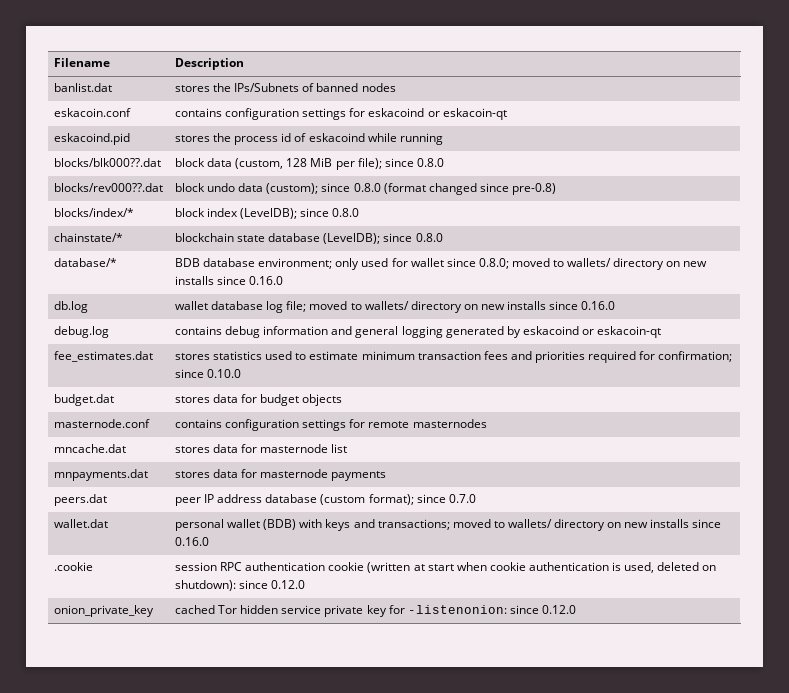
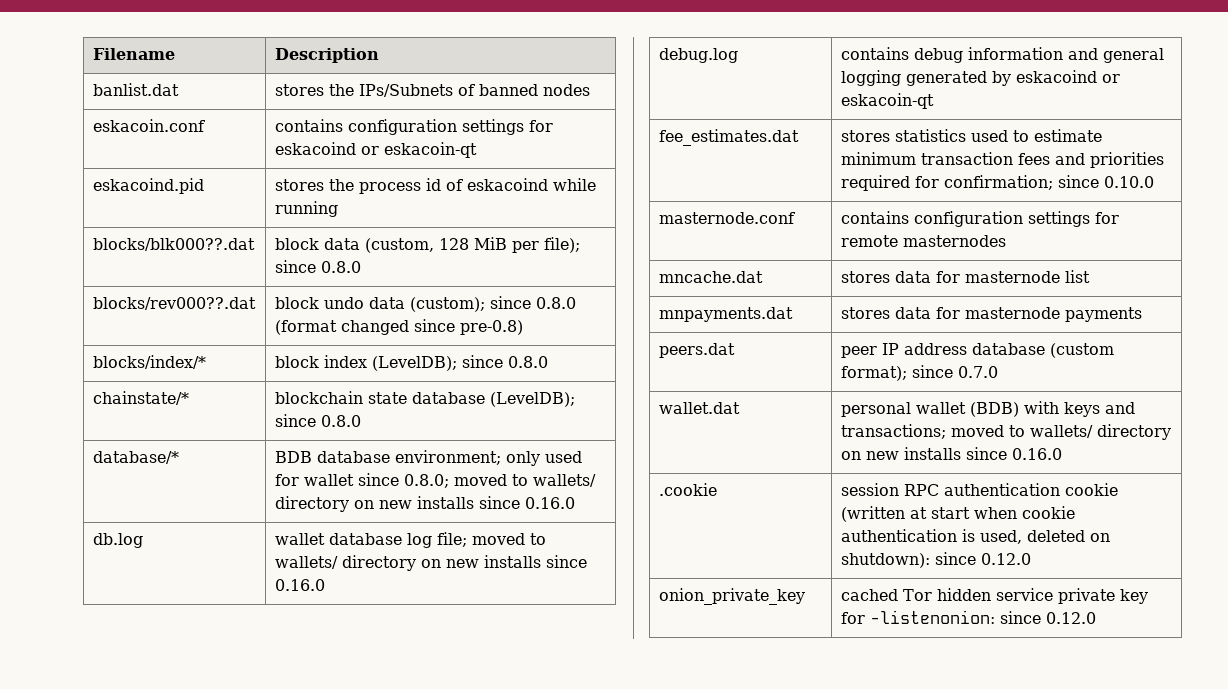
- budget.dat | stores data for budget objects

